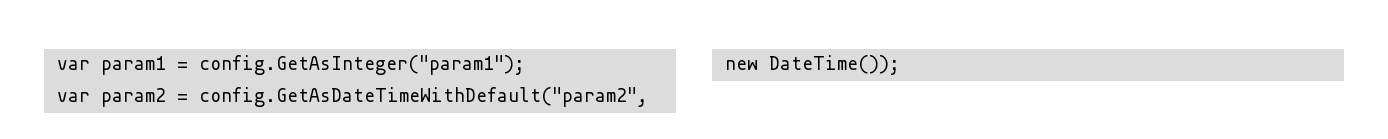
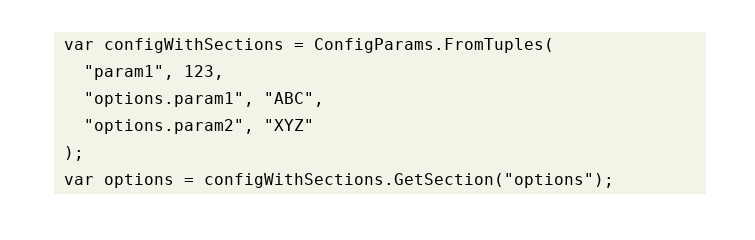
- var param1 = config.GetAsInteger("param1");
- var param2 = config.GetAsDateTimeWithDefault("param2", new DateTime());
+ var configWithSections = ConfigParams.FromTuples(
+ "param1", 123,
+ "options.param1", "ABC",
+ "options.param2", "XYZ"
+ );
+ var options = configWithSections.GetSection("options");

